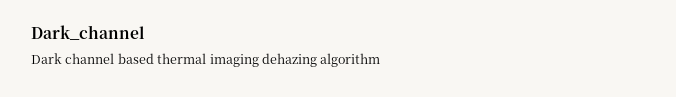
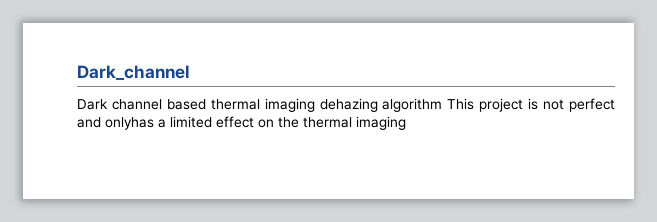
- Dark channel based thermal imaging dehazing algorithm
+ Dark channel based thermal imaging dehazing algorithm This project is not perfect and onlyhas a limited effect on the thermal imaging

